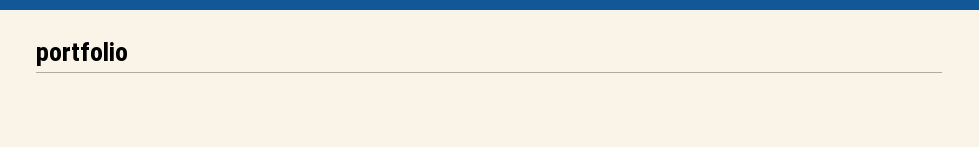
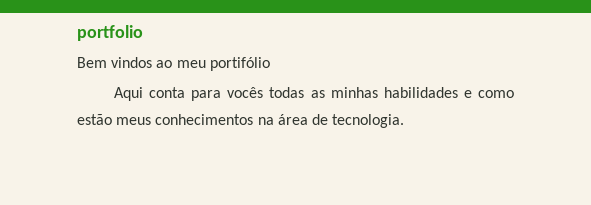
+ Bem vindos ao meu portifólio
+ Aqui conta para vocês todas as minhas habilidades e como estão meus conhecimentos na área de tecnologia.

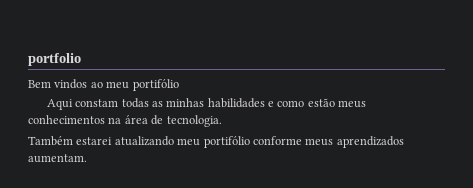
- Aqui conta para vocês todas as minhas habilidades e como estão meus conhecimentos na área de tecnologia.
+ Aqui constam todas as minhas habilidades e como estão meus conhecimentos na área de tecnologia.
+ Também estarei atualizando meu portifólio conforme meus aprendizados aumentam.

